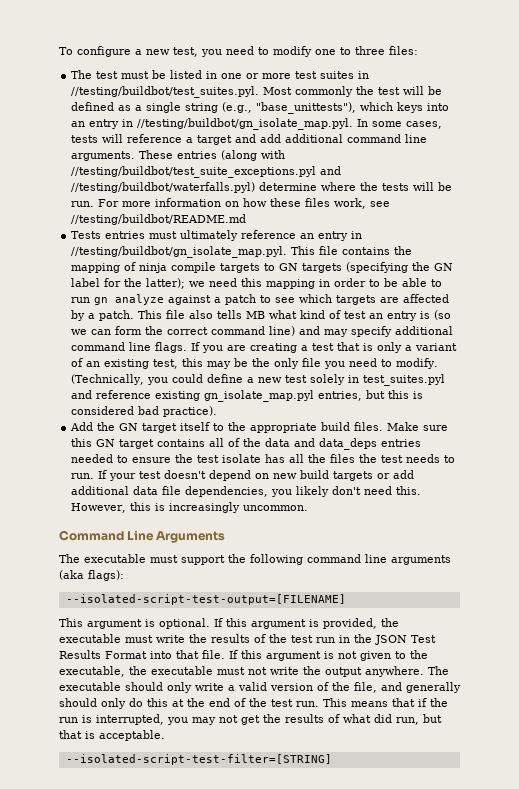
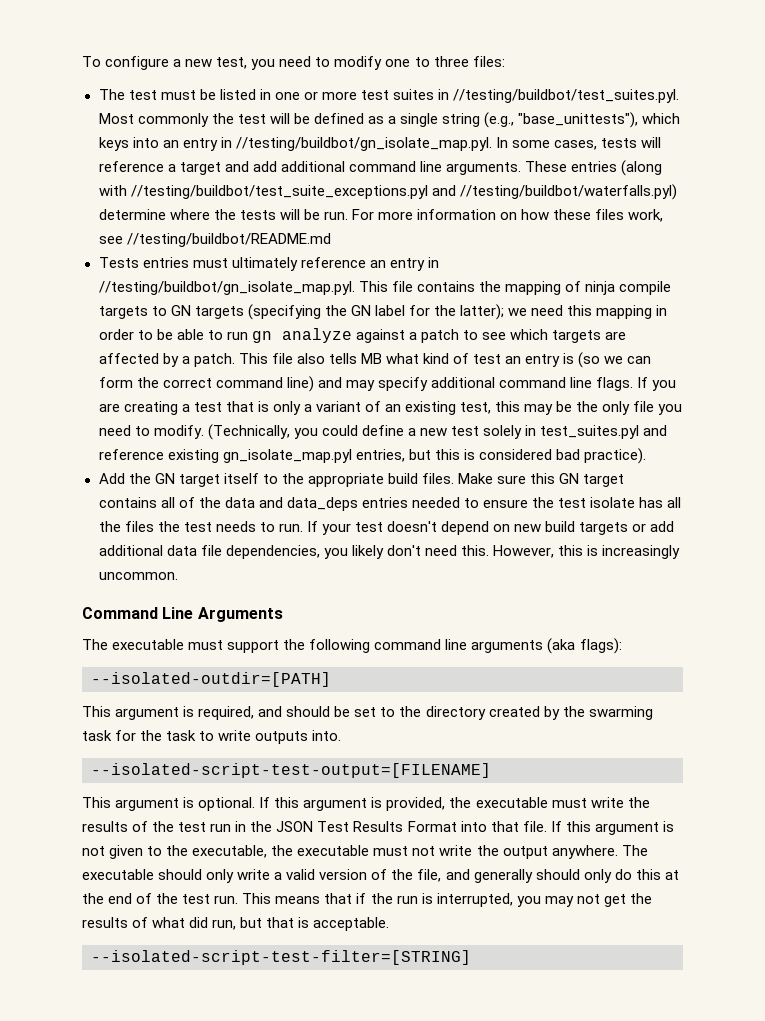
+ --isolated-outdir=[PATH]
+ This argument is required, and should be set to the directory created by the swarming task for the task to write outputs into.

